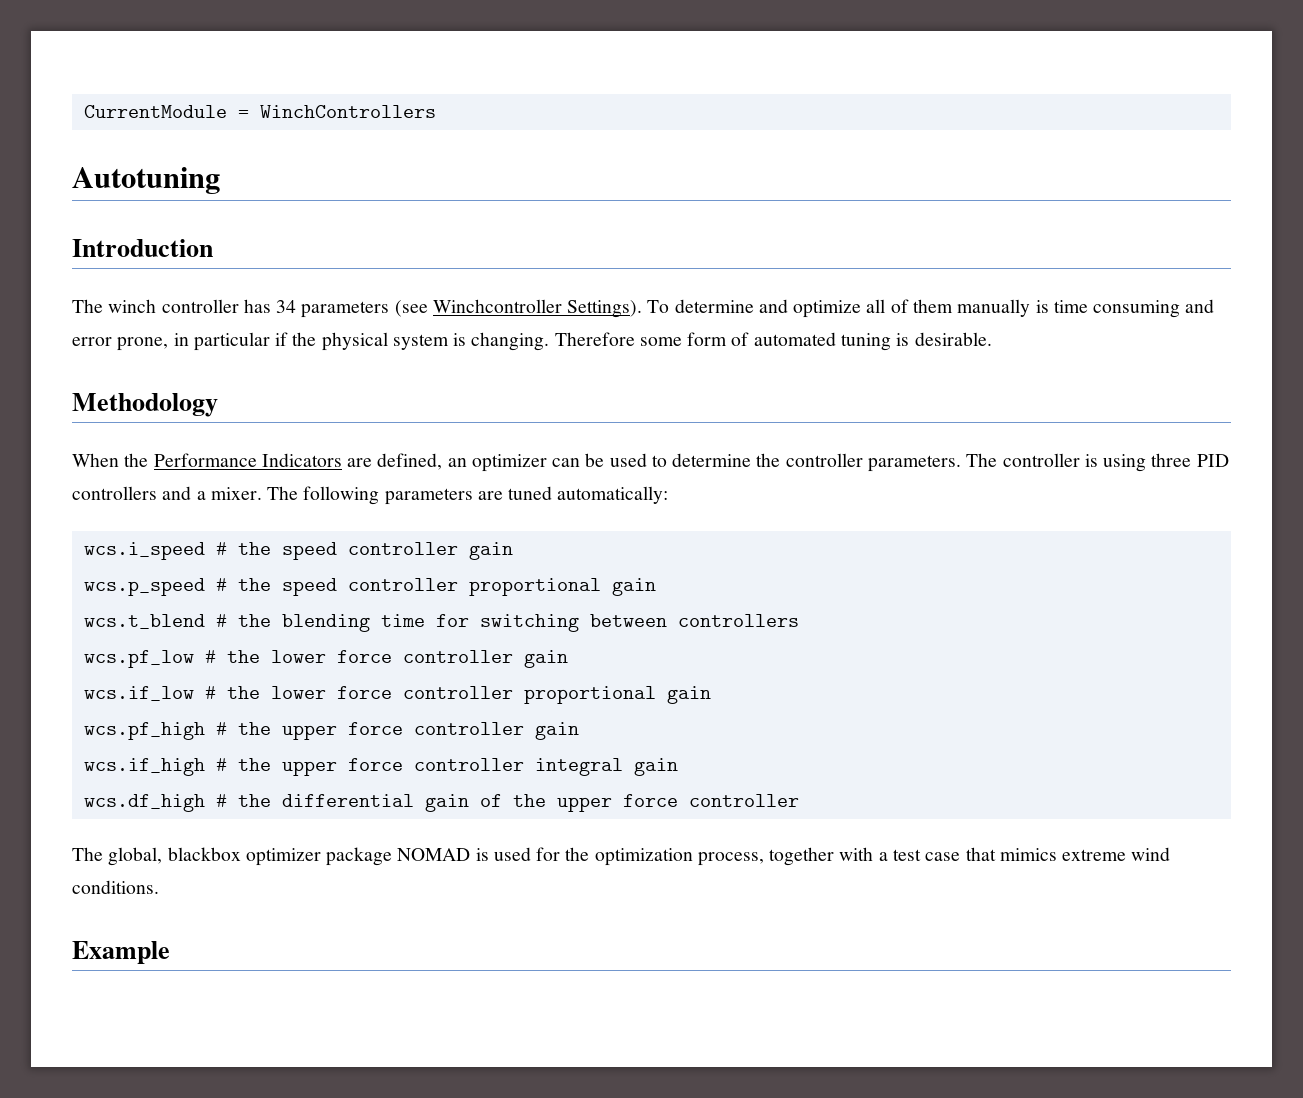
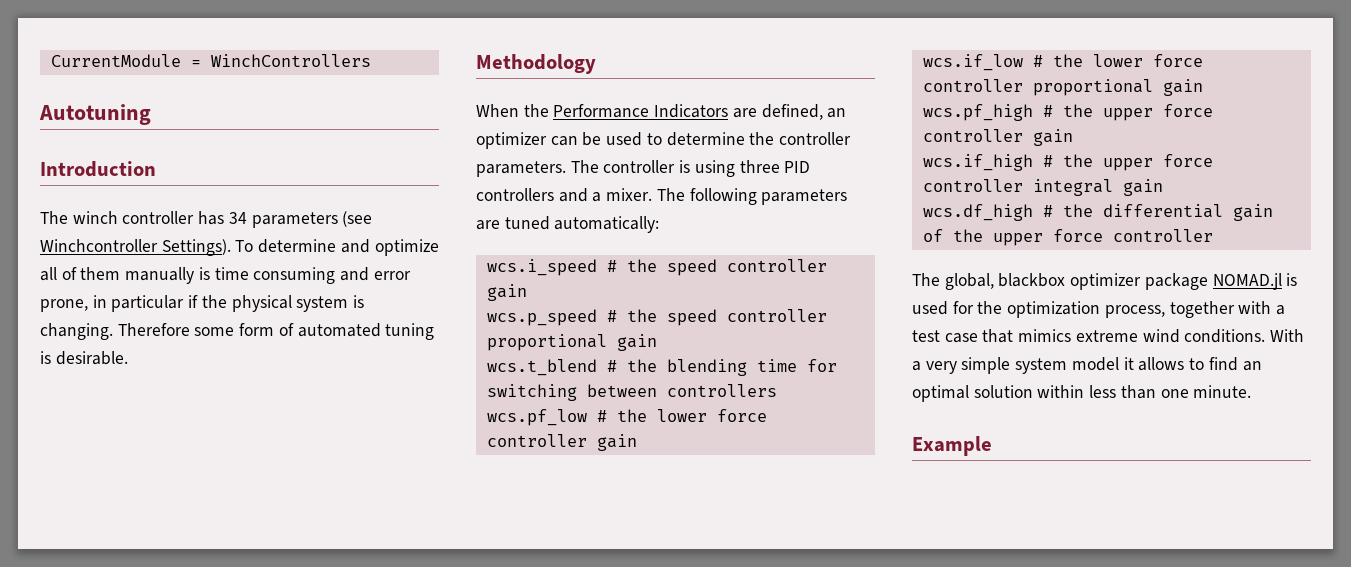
- The global, blackbox optimizer package NOMAD is used for the optimization process, together with a test case that mimics extreme wind conditions.
+ The global, blackbox optimizer package NOMAD.jl is used for the optimization process, together with a test case that mimics extreme wind conditions. With a very simple system model it allows to find an optimal solution within less than one minute.

